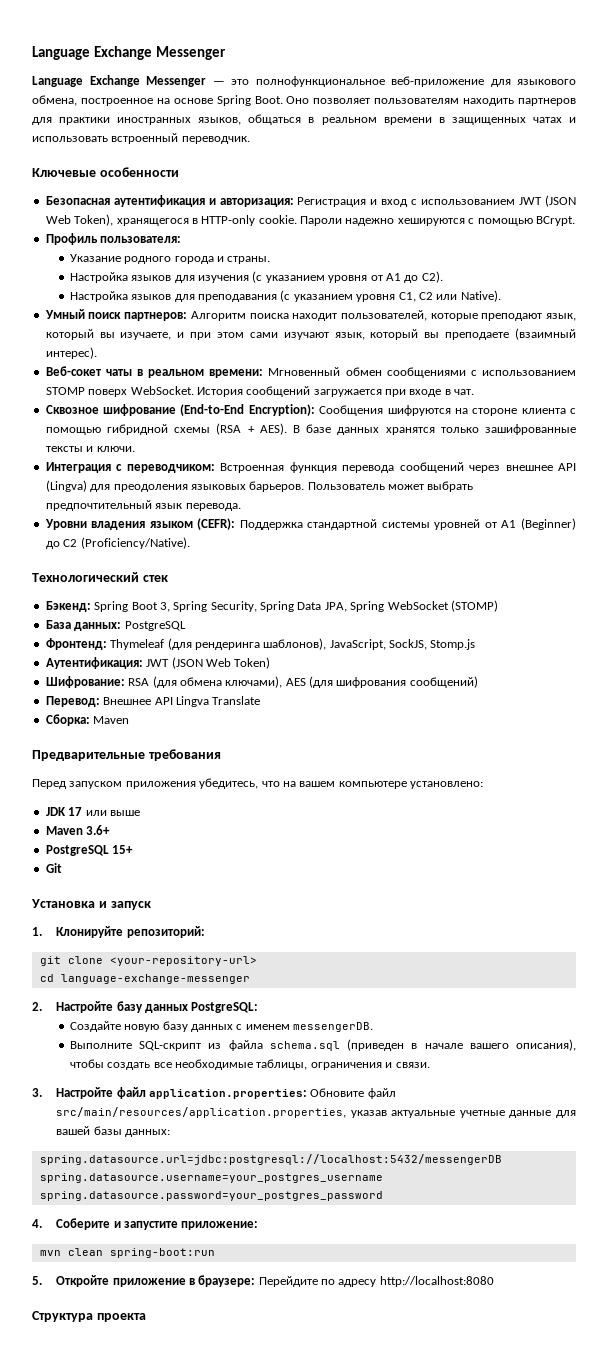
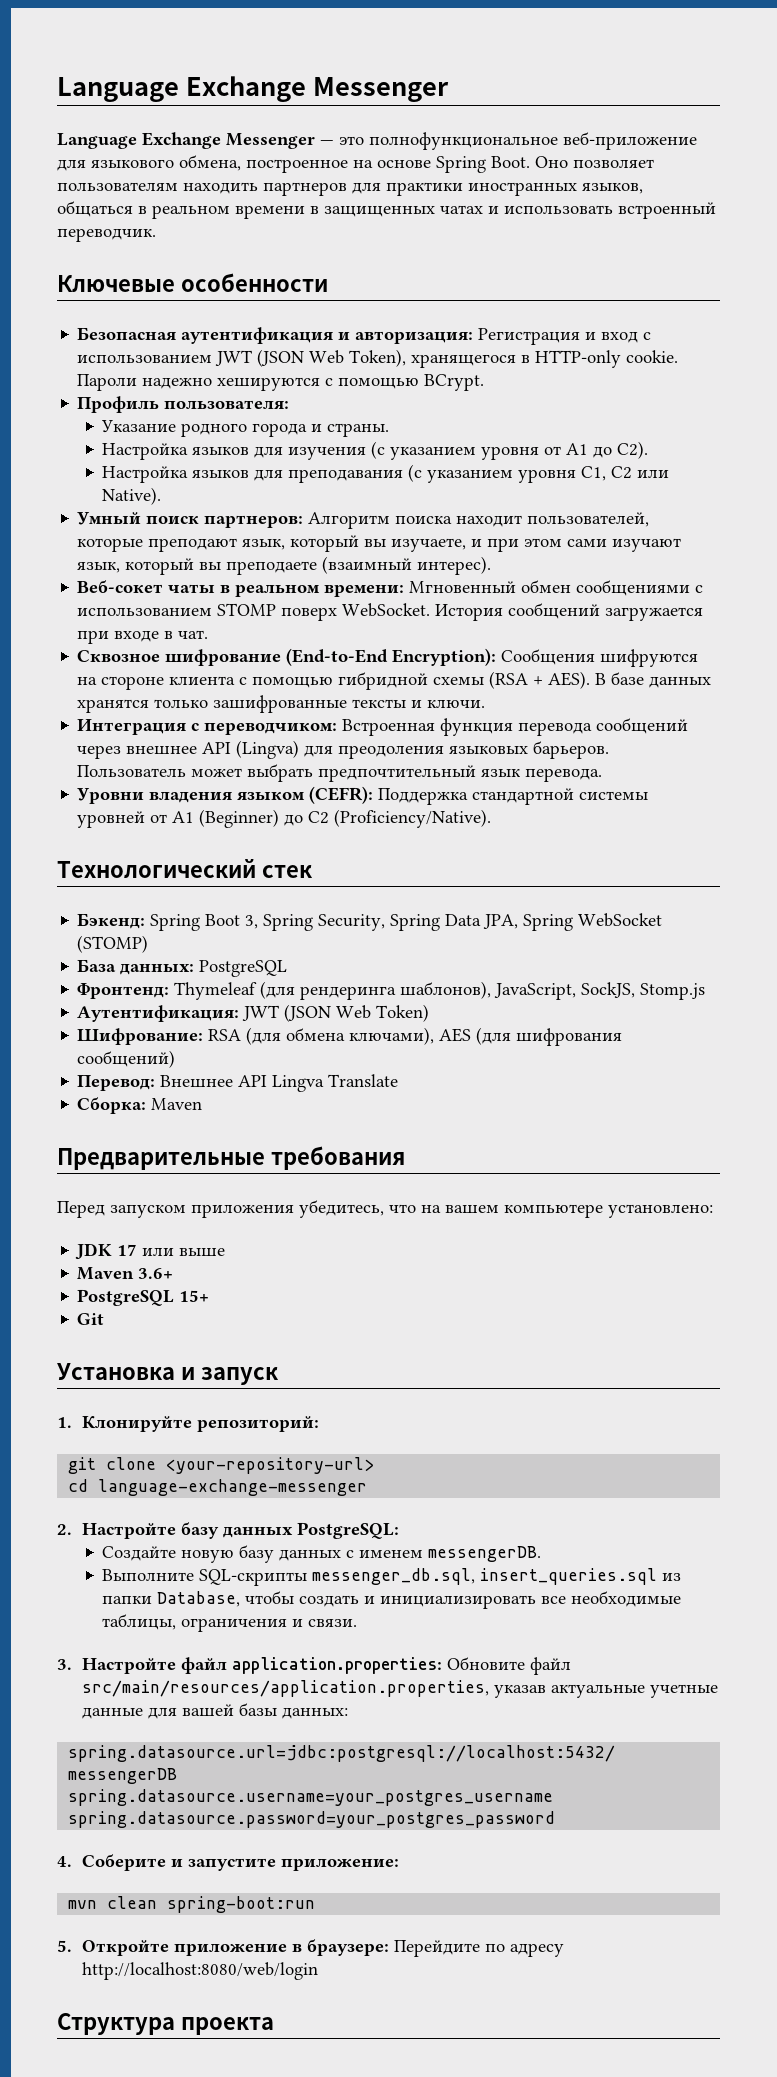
- Выполните SQL-скрипт из файла schema.sql (приведен в начале вашего описания), чтобы создать все необходимые таблицы, ограничения и связи.
+ Выполните SQL-скрипты messenger_db.sql, insert_queries.sql из папки Database, чтобы создать и инициализировать все необходимые таблицы, ограничения и связи.
- 5. Откройте приложение в браузере: Перейдите по адресу http://localhost:8080
+ 5. Откройте приложение в браузере: Перейдите по адресу http://localhost:8080/web/login

